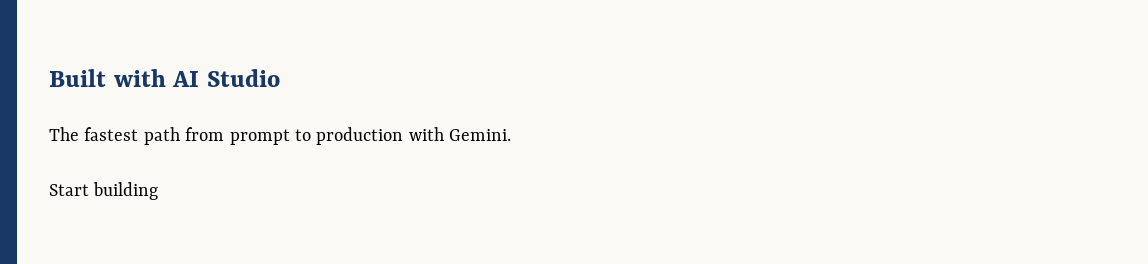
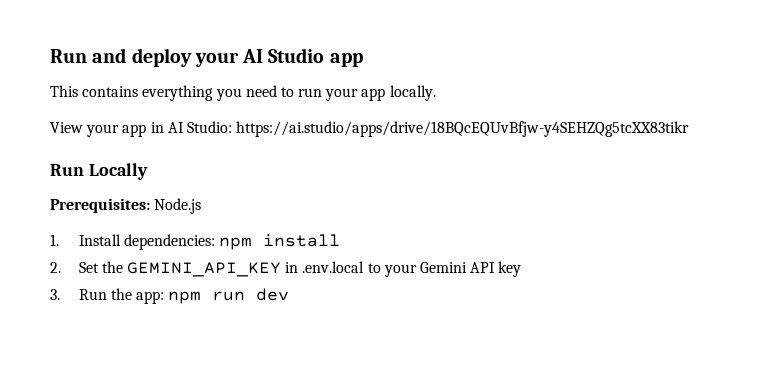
- Built with AI Studio
- The fastest path from prompt to production with Gemini.
- Start building
+ Run and deploy your AI Studio app
+ This contains everything you need to run your app locally.
+ View your app in AI Studio: https://ai.studio/apps/drive/18BQcEQUvBfjw-y4SEHZQg5tcXX83tikr
+ Run Locally
+ Prerequisites: Node.js
+ 1. Install dependencies: npm install
+ 2. Set the GEMINI_API_KEY in .env.local to your Gemini API key
+ 3. Run the app: npm run dev

